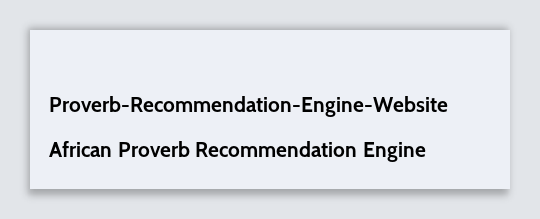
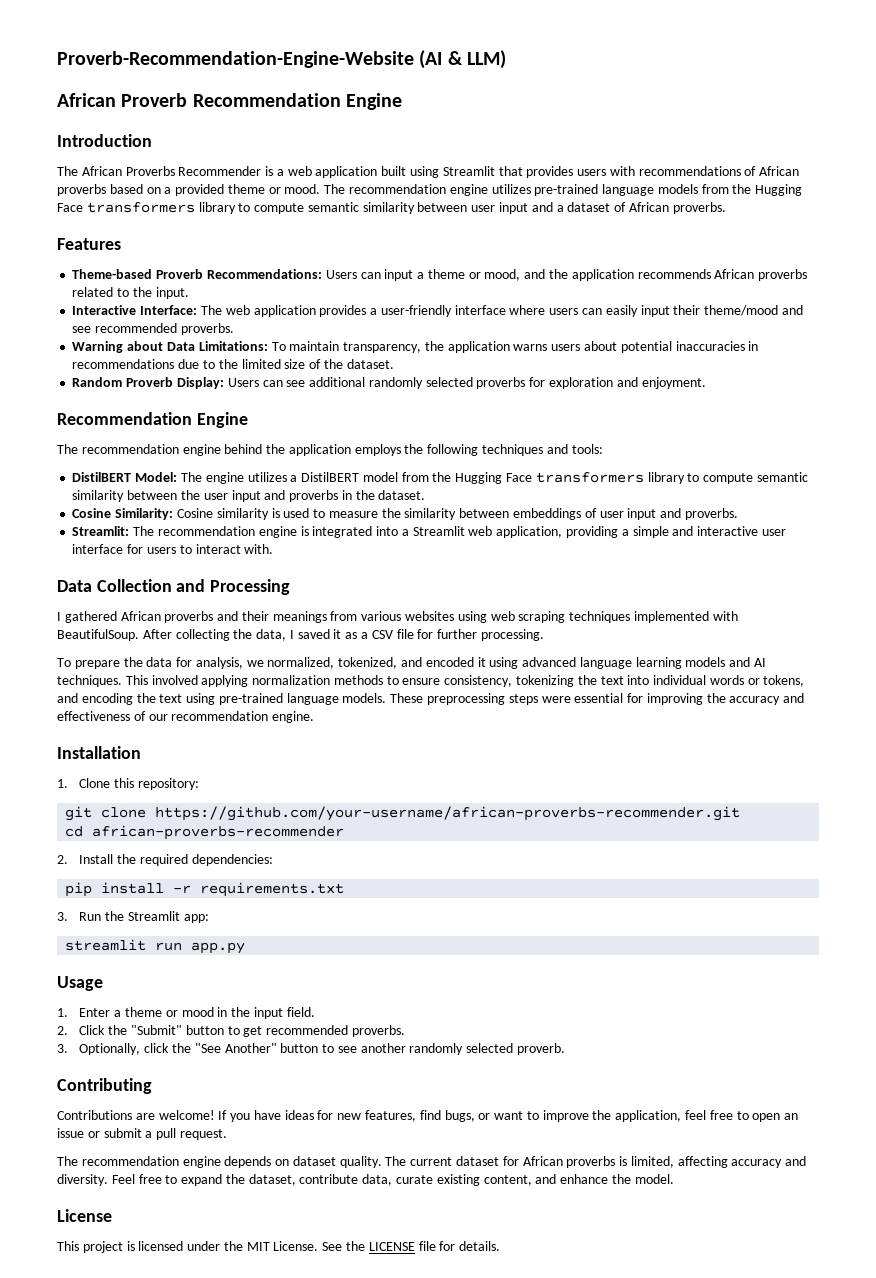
- Proverb-Recommendation-Engine-Website
+ Proverb-Recommendation-Engine-Website (AI & LLM)
+ Introduction
+ The African Proverbs Recommender is a web application built using Streamlit that provides users with recommendations of African proverbs based on a provided theme or mood. The recommendation engine utilizes pre-trained language models from the Hugging Face transformers library to compute semantic similarity between user input and a dataset of African proverbs.
+ Features
+ Theme-based Proverb Recommendations: Users can input a theme or mood, and the application recommends African proverbs related to the input.
+ Interactive Interface: The web application provides a user-friendly interface where users can easily input their theme/mood and see recommended proverbs.
+ Warning about Data Limitations: To maintain transparency, the application warns users about potential inaccuracies in recommendations due to the limited size of the dataset.
+ Random Proverb Display: Users can see additional randomly selected proverbs for exploration and enjoyment.
+ Recommendation Engine
+ The recommendation engine behind the application employs the following techniques and tools:
+ DistilBERT Model: The engine utilizes a DistilBERT model from the Hugging Face transformers library to compute semantic similarity between the user input and proverbs in the dataset.
+ Cosine Similarity: Cosine similarity is used to measure the similarity between embeddings of user input and proverbs.
+ Streamlit: The recommendation engine is integrated into a Streamlit web application, providing a simple and interactive user interface for users to interact with.
+ Data Collection and Processing
+ I gathered African proverbs and their meanings from various websites using web scraping techniques implemented with BeautifulSoup. After collecting the data, I saved it as a CSV file for further processing.
+ To prepare the data for analysis, we normalized, tokenized, and encoded it using advanced language learning models and AI techniques. This involved applying normalization methods to ensure consistency, tokenizing the text into individual words or tokens, and encoding the text using pre-trained language models. These preprocessing steps were essential for improving the accuracy and effectiveness of our recommendation engine.
+ Installation
+ 1. Clone this repository:
+ git clone https://github.com/your-username/african-proverbs-recommender.git
+ cd african-proverbs-recommender
+ 2. Install the required dependencies:
+ pip install -r requirements.txt
+ 3. Run the Streamlit app:
+ streamlit run app.py
+ Usage
+ 1. Enter a theme or mood in the input field.
+ 2. Click the "Submit" button to get recommended proverbs.
+ 3. Optionally, click the "See Another" button to see another randomly selected proverb.
+ Contributing
+ Contributions are welcome! If you have ideas for new features, find bugs, or want to improve the application, feel free to open an issue or submit a pull request.
+ The recommendation engine depends on dataset quality. The current dataset for African proverbs is limited, affecting accuracy and diversity. Feel free to expand the dataset, contribute data, curate existing content, and enhance the model.
+ License
+ This project is licensed under the MIT License. See the LICENSE file for details.

